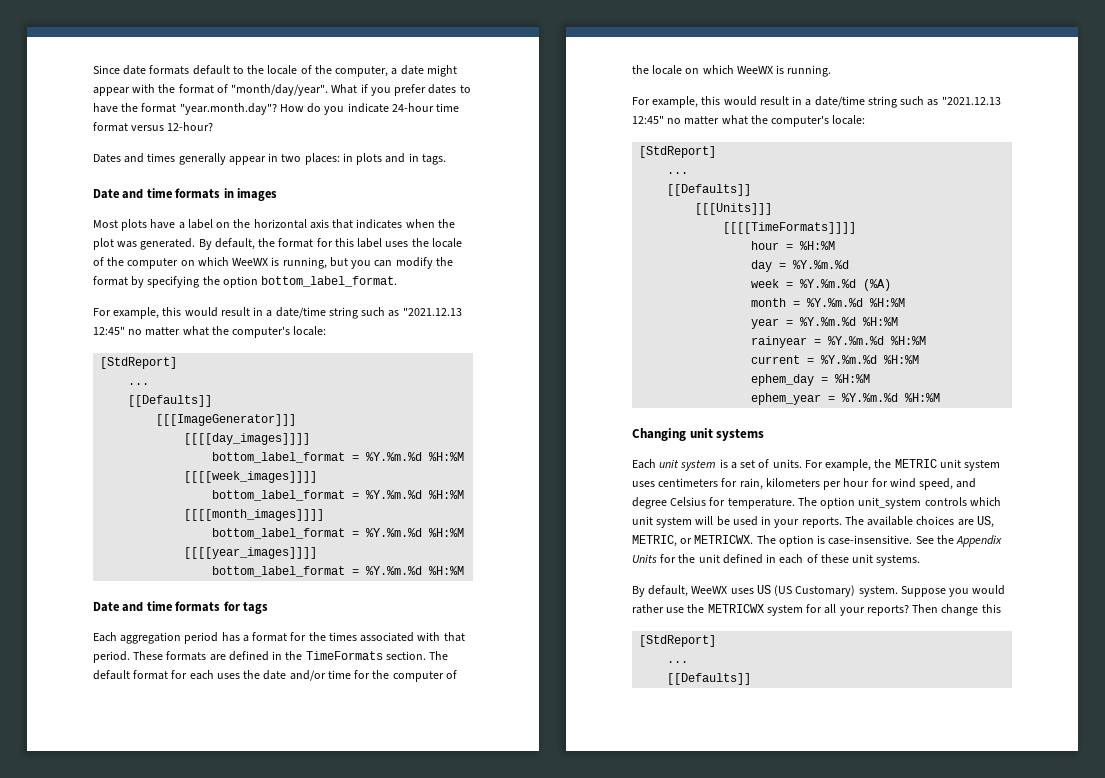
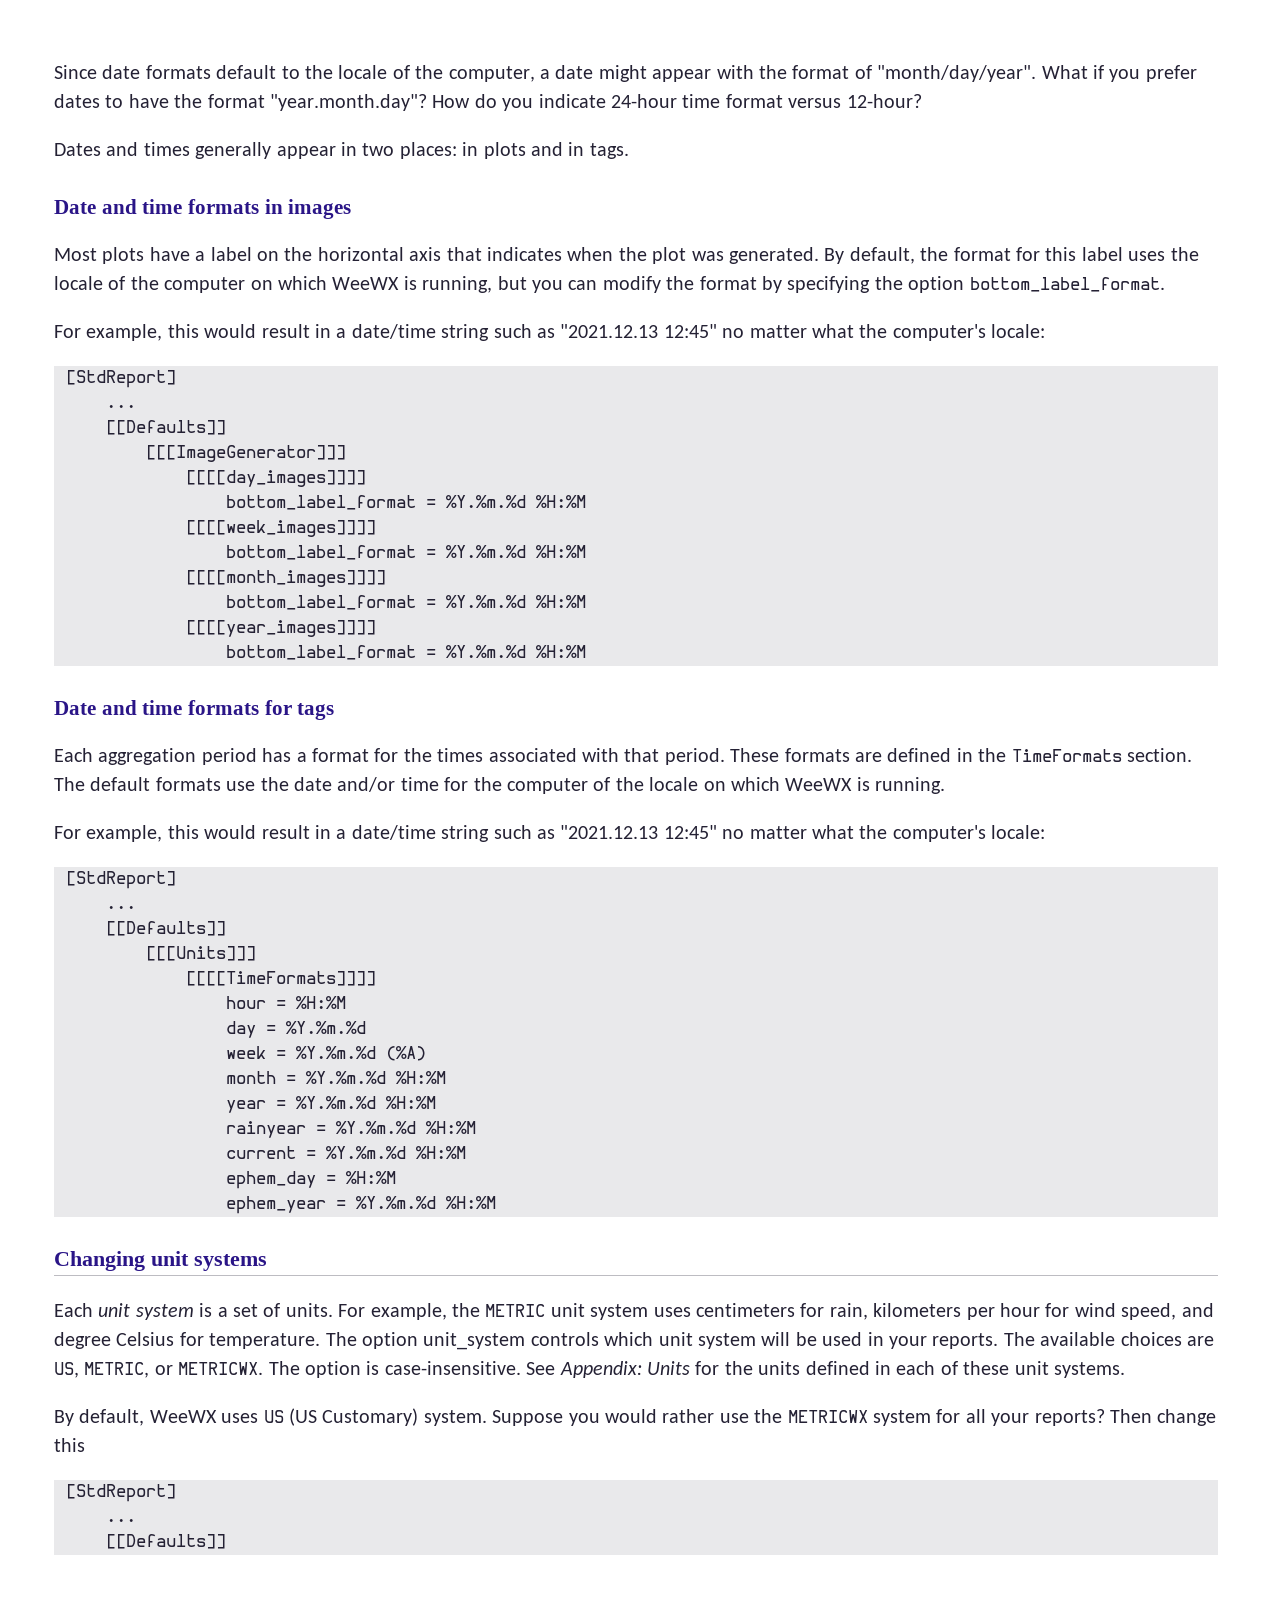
- The default format for each uses the date and/or time for the computer of the locale on which WeeWX is running.
+ The default formats use the date and/or time for the computer of the locale on which WeeWX is running.
- See the Appendix Units for the unit defined in each of these unit systems.
+ See Appendix: Units for the units defined in each of these unit systems.

